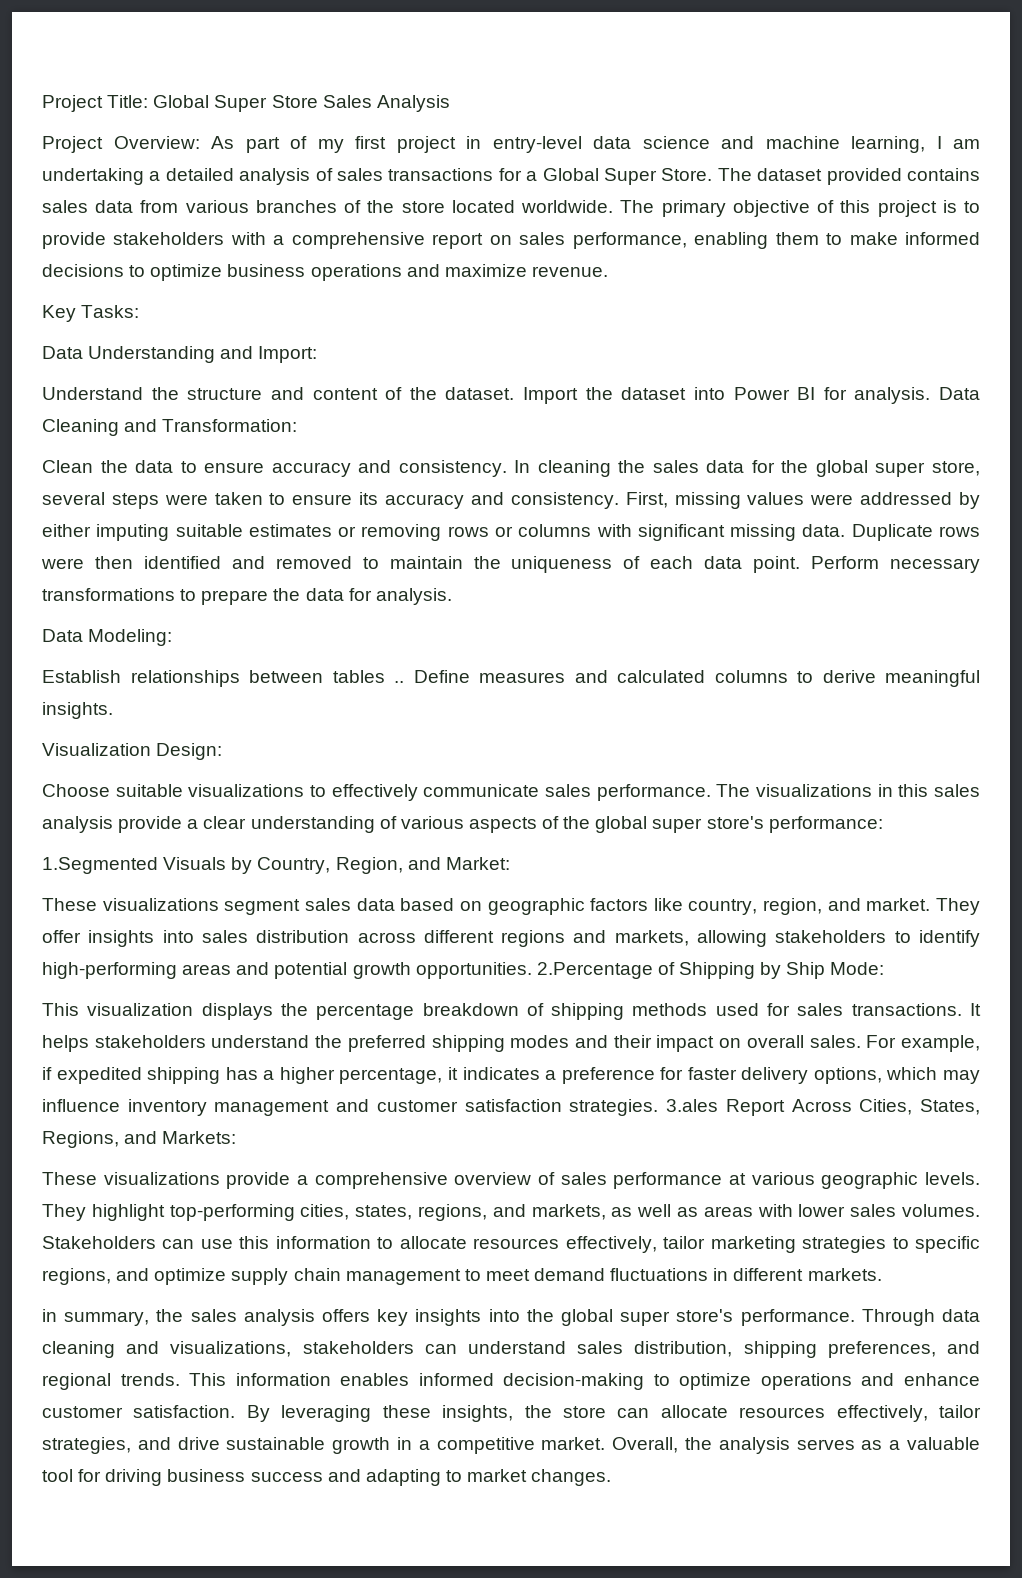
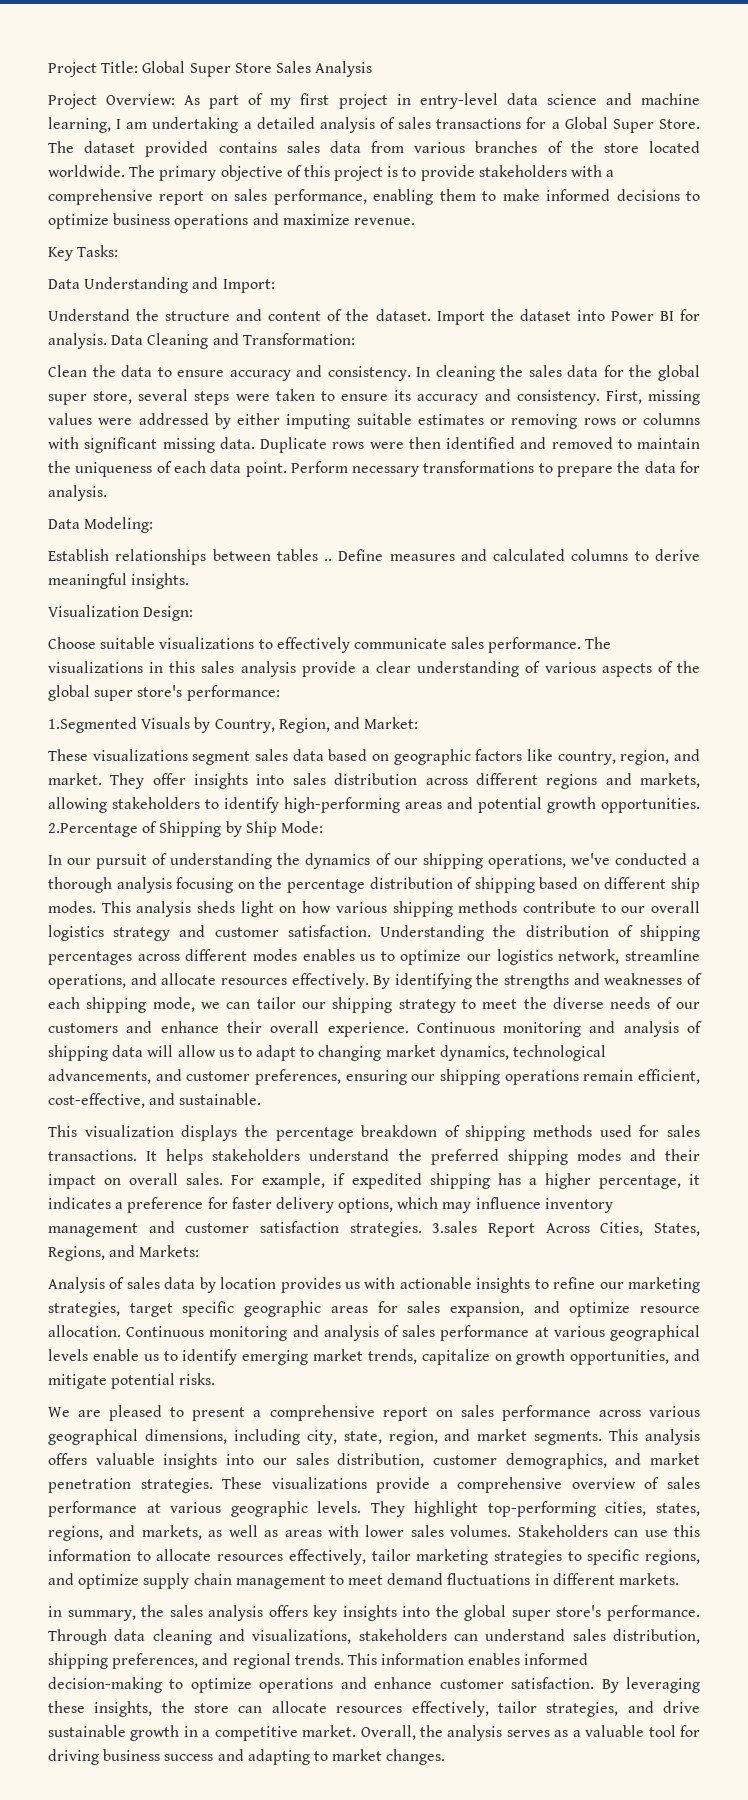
+ In our pursuit of understanding the dynamics of our shipping operations, we've conducted a thorough analysis focusing on the percentage distribution of shipping based on different ship modes. This analysis sheds light on how various shipping methods contribute to our overall logistics strategy and customer satisfaction. Understanding the distribution of shipping percentages across different modes enables us to optimize our logistics network, streamline operations, and allocate resources effectively. By identifying the strengths and weaknesses of each shipping mode, we can tailor our shipping strategy to meet the diverse needs of our customers and enhance their overall experience. Continuous monitoring and analysis of shipping data will allow us to adapt to changing market dynamics, technological advancements, and customer preferences, ensuring our shipping operations remain efficient, cost-effective, and sustainable.
- 3.ales Report Across Cities, States, Regions, and Markets:
+ 3.sales Report Across Cities, States, Regions, and Markets:
+ Analysis of sales data by location provides us with actionable insights to refine our marketing strategies, target specific geographic areas for sales expansion, and optimize resource allocation. Continuous monitoring and analysis of sales performance at various geographical levels enable us to identify emerging market trends, capitalize on growth opportunities, and mitigate potential risks.
+ We are pleased to present a comprehensive report on sales performance across various geographical dimensions, including city, state, region, and market segments. This analysis offers valuable insights into our sales distribution, customer demographics, and market penetration strategies.

